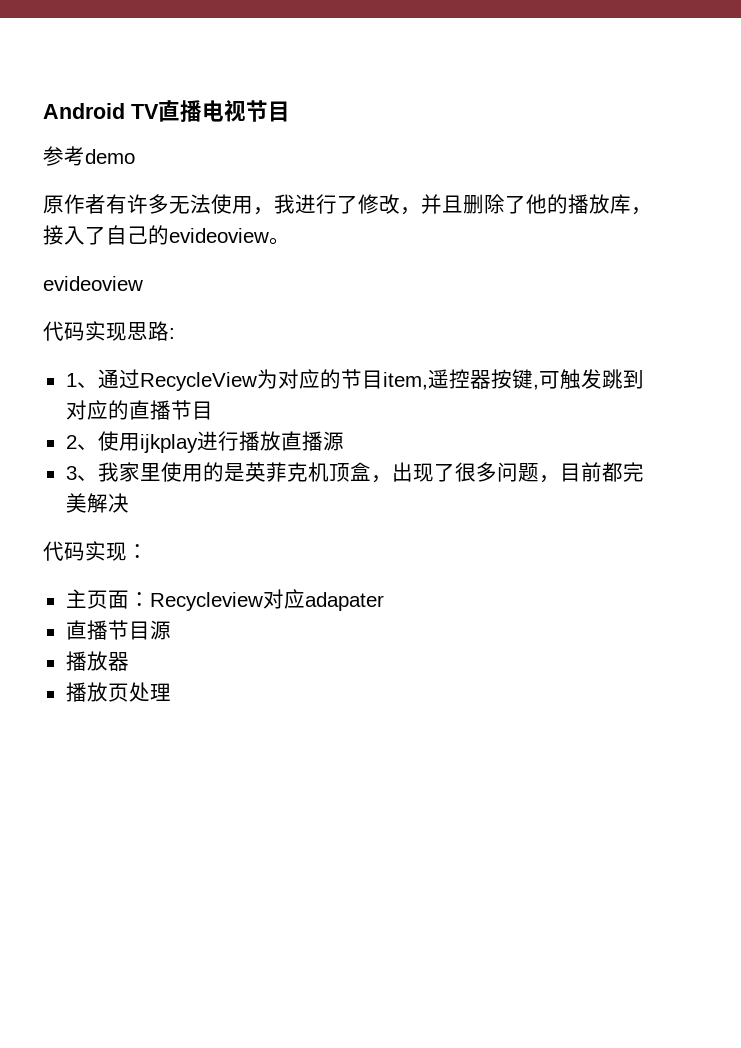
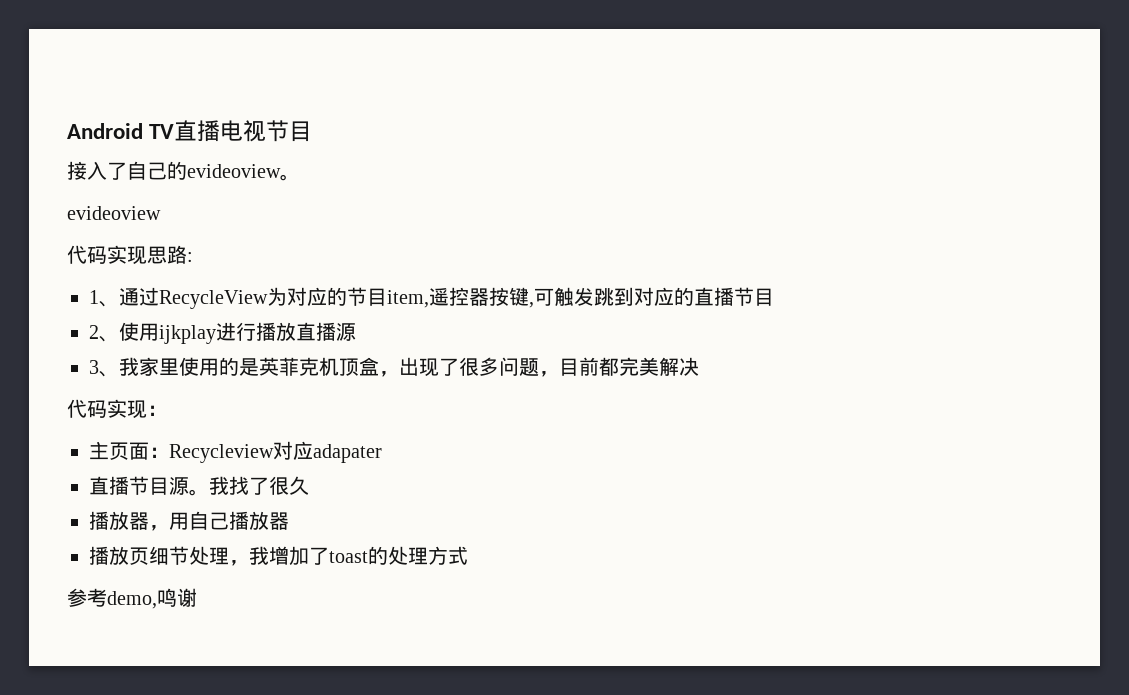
- 参考demo
- 原作者有许多无法使用，我进行了修改，并且删除了他的播放库，接入了自己的evideoview。
+ 接入了自己的evideoview。
- 直播节目源
- 播放器
- 播放页处理
+ 直播节目源。我找了很久
+ 播放器，用自己播放器
+ 播放页细节处理，我增加了toast的处理方式
+ 参考demo,鸣谢

